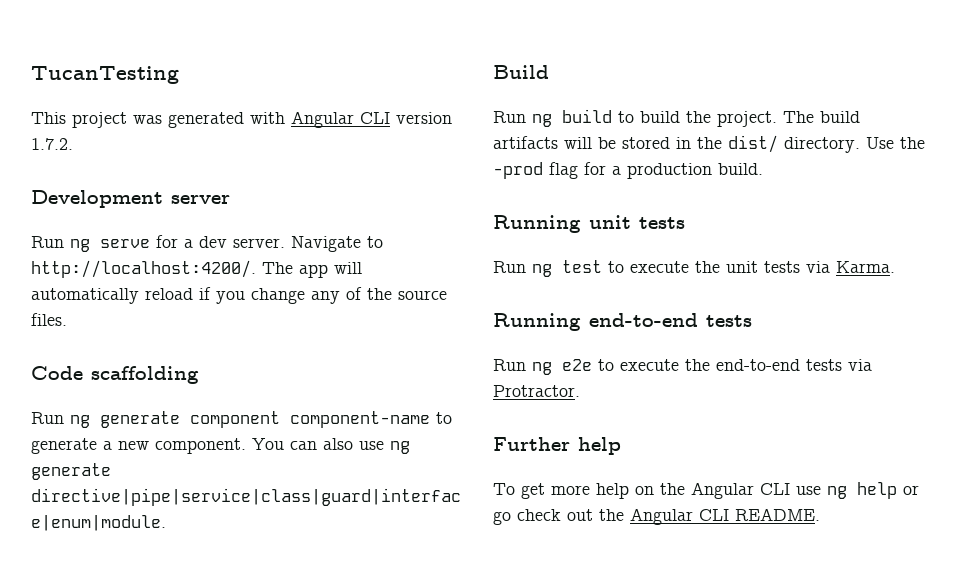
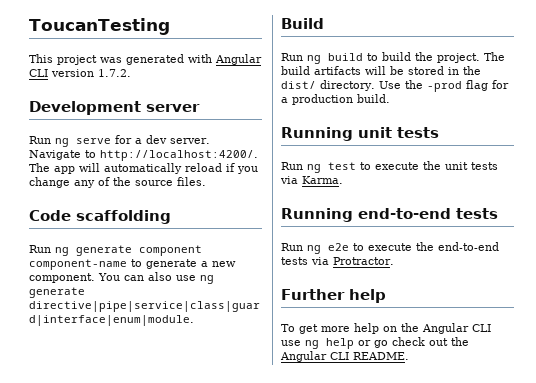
- TucanTesting
+ ToucanTesting

